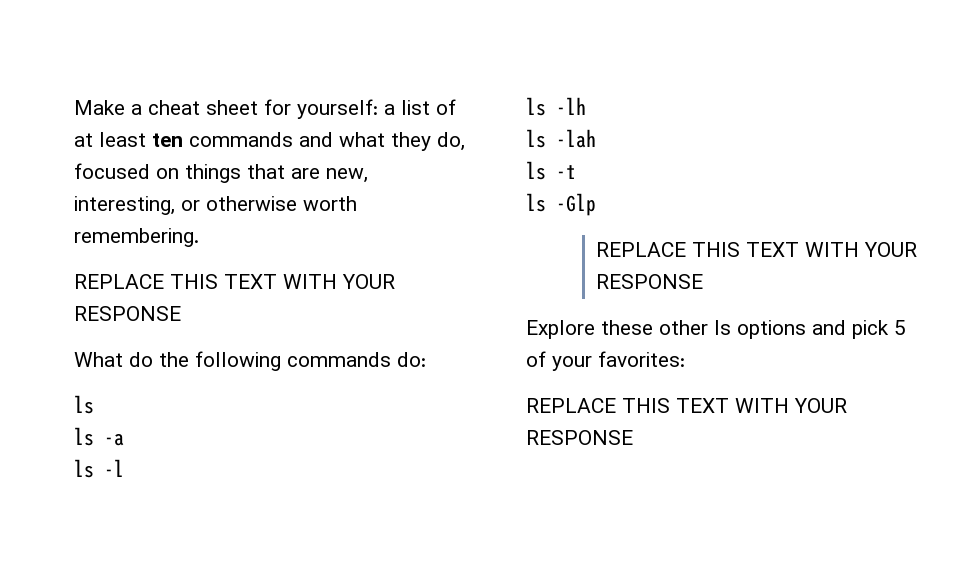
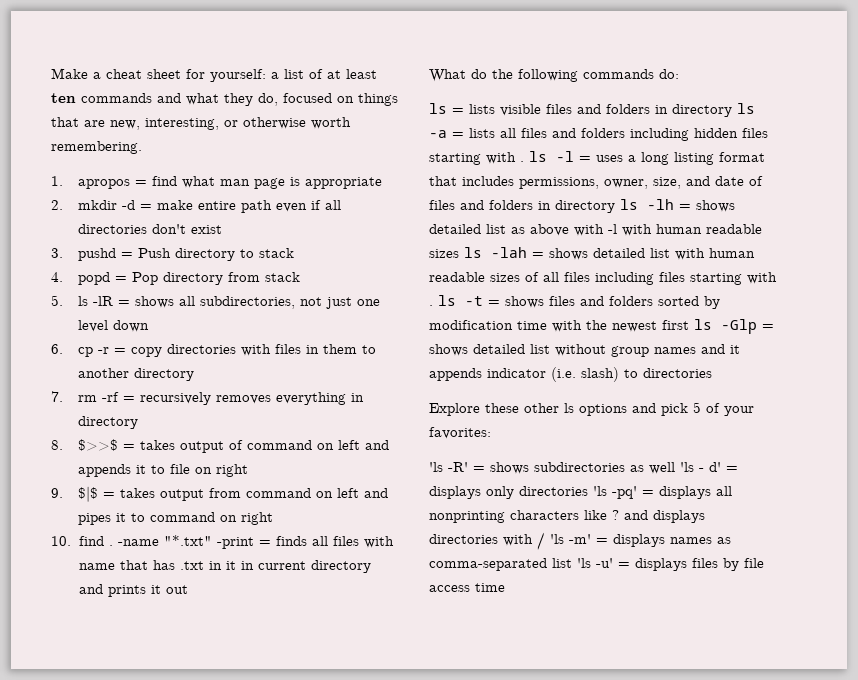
  Make a cheat sheet for yourself: a list of at least ten commands and what they do, focused on things that are new, interesting, or otherwise worth remembering.
- REPLACE THIS TEXT WITH YOUR RESPONSE
+ 1. apropos = find what man page is appropriate
+ 2. mkdir -d = make entire path even if all directories don't exist
+ 3. pushd = Push directory to stack
+ 4. popd = Pop directory from stack
+ 5. ls -lR = shows all subdirectories, not just one level down
+ 6. cp -r = copy directories with files in them to another directory
+ 7. rm -rf = recursively removes everything in directory
+ 8. $>>$ = takes output of command on left and appends it to file on right
+ 9. $|$ = takes output from command on left and pipes it to command on right
+ 10. find . -name "*.txt" -print = finds all files with name that has .txt in it in current directory and prints it out
  What do the following commands do:
- ls
- ls -a
- ls -l
- ls -lh
- ls -lah
- ls -t
- ls -Glp
- REPLACE THIS TEXT WITH YOUR RESPONSE
+ ls = lists visible files and folders in directory ls -a = lists all files and folders including hidden files starting with . ls -l = uses a long listing format that includes permissions, owner, size, and date of files and folders in directory ls -lh = shows detailed list as above with -l with human readable sizes ls -lah = shows detailed list with human readable sizes of all files including files starting with . ls -t = shows files and folders sorted by modification time with the newest first ls -Glp = shows detailed list without group names and it appends indicator (i.e. slash) to directories
  Explore these other ls options and pick 5 of your favorites:
- REPLACE THIS TEXT WITH YOUR RESPONSE
+ 'ls -R' = shows subdirectories as well 'ls - d' = displays only directories 'ls -pq' = displays all nonprinting characters like ? and displays directories with / 'ls -m' = displays names as comma-separated list 'ls -u' = displays files by file access time

